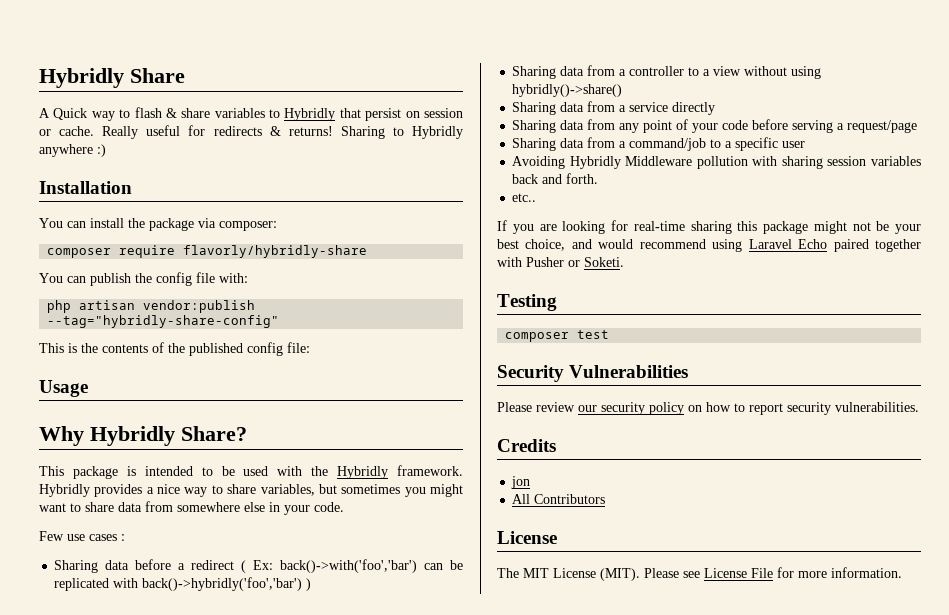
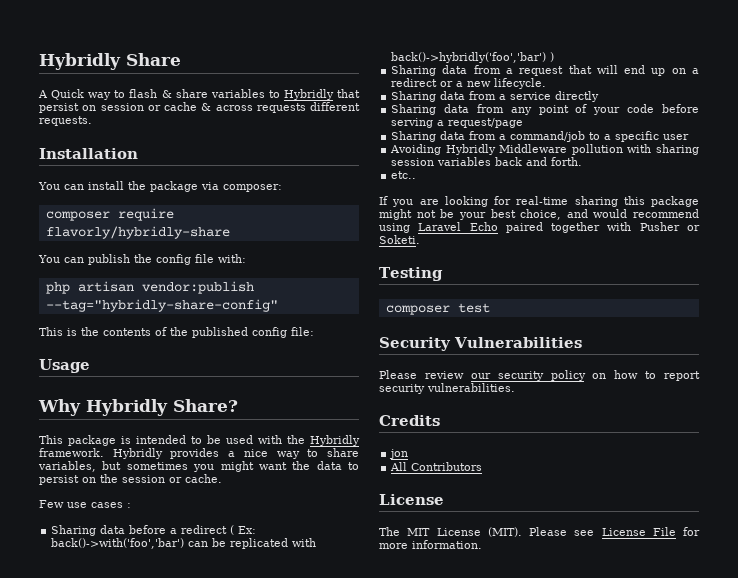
- A Quick way to flash & share variables to Hybridly that persist on session or cache. Really useful for redirects & returns! Sharing to Hybridly anywhere :)
+ A Quick way to flash & share variables to Hybridly that persist on session or cache & across requests different requests.
- Hybridly provides a nice way to share variables, but sometimes you might want to share data from somewhere else in your code.
+ Hybridly provides a nice way to share variables, but sometimes you might want the data to persist on the session or cache.
- Sharing data from a controller to a view without using hybridly()->share()
+ Sharing data from a request that will end up on a redirect or a new lifecycle.

